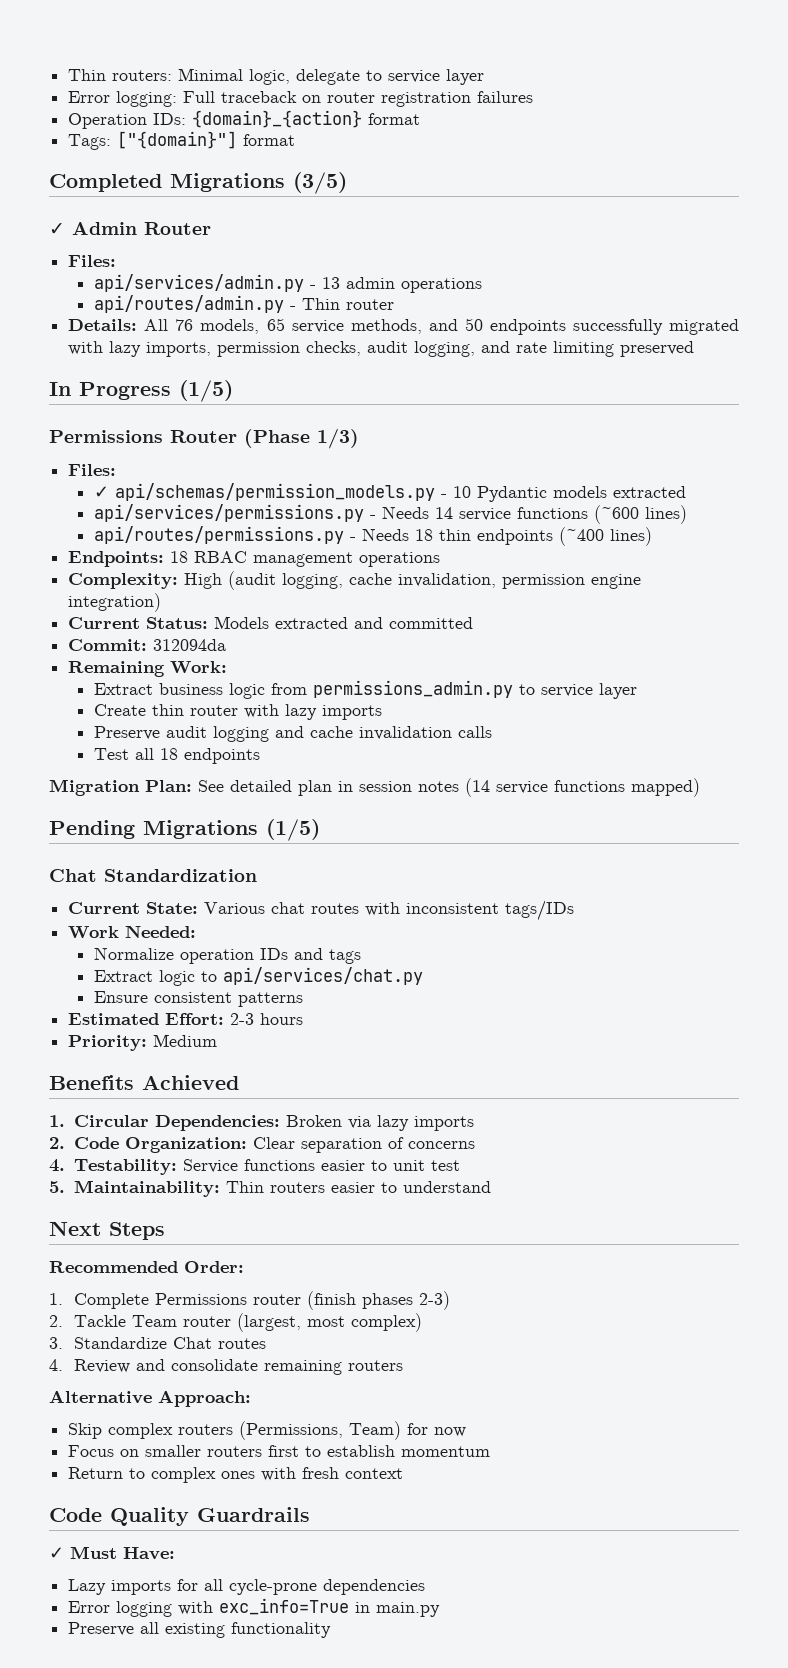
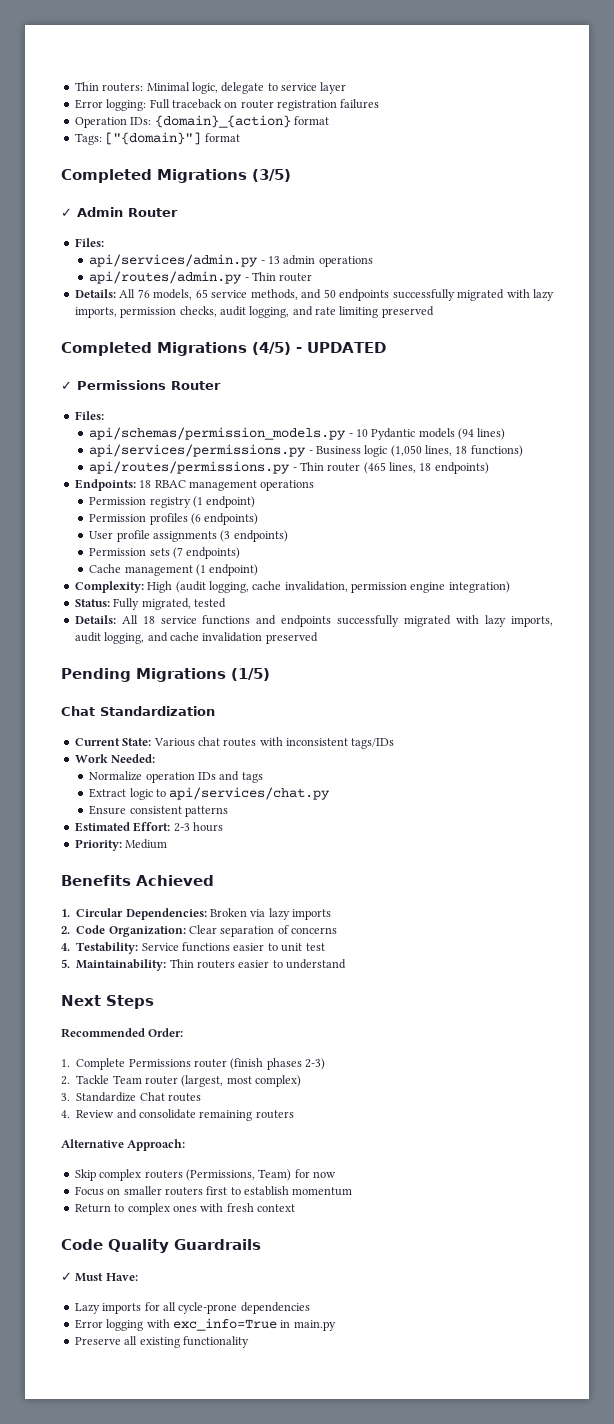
- In Progress (1/5)
- Permissions Router (Phase 1/3)
+ Completed Migrations (4/5) - UPDATED
+ ✓ Permissions Router
  Files:
- ✓ api/schemas/permission_models.py - 10 Pydantic models extracted
+ api/schemas/permission_models.py - 10 Pydantic models (94 lines)
- api/services/permissions.py - Needs 14 service functions (~600 lines)
- api/routes/permissions.py - Needs 18 thin endpoints (~400 lines)
+ api/services/permissions.py - Business logic (1,050 lines, 18 functions)
+ api/routes/permissions.py - Thin router (465 lines, 18 endpoints)
+ Permission registry (1 endpoint)
+ Permission profiles (6 endpoints)
+ User profile assignments (3 endpoints)
+ Permission sets (7 endpoints)
+ Cache management (1 endpoint)
- Current Status: Models extracted and committed
- Commit: 312094da
- Remaining Work:
- Extract business logic from permissions_admin.py to service layer
- Create thin router with lazy imports
- Preserve audit logging and cache invalidation calls
- Test all 18 endpoints
- Migration Plan: See detailed plan in session notes (14 service functions mapped)
+ Status: Fully migrated, tested
+ Details: All 18 service functions and endpoints successfully migrated with lazy imports, audit logging, and cache invalidation preserved

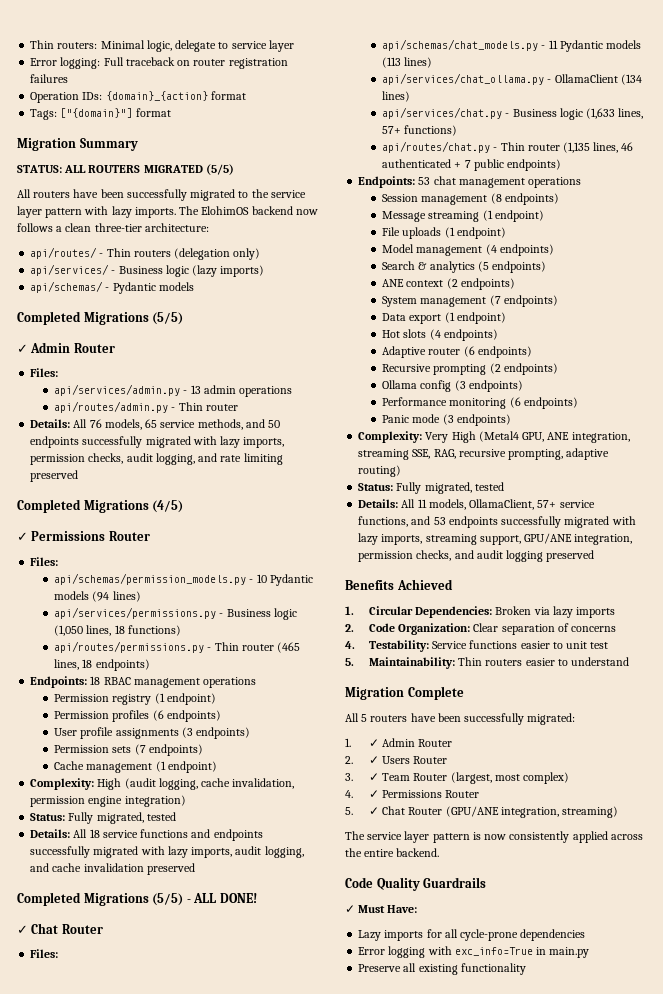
- Completed Migrations (3/5)
+ Migration Summary
+ STATUS: ALL ROUTERS MIGRATED (5/5)
+ All routers have been successfully migrated to the service layer pattern with lazy imports. The ElohimOS backend now follows a clean three-tier architecture:
+ api/routes/ - Thin routers (delegation only)
+ api/services/ - Business logic (lazy imports)
+ api/schemas/ - Pydantic models
+ Completed Migrations (5/5)
- Completed Migrations (4/5) - UPDATED
+ Completed Migrations (4/5)
- Pending Migrations (1/5)
- Chat Standardization
- Current State: Various chat routes with inconsistent tags/IDs
- Work Needed:
- Normalize operation IDs and tags
- Extract logic to api/services/chat.py
- Ensure consistent patterns
- Estimated Effort: 2-3 hours
- Priority: Medium
+ Completed Migrations (5/5) - ALL DONE!
+ ✓ Chat Router
+ Files:
+ api/schemas/chat_models.py - 11 Pydantic models (113 lines)
+ api/services/chat_ollama.py - OllamaClient (134 lines)
+ api/services/chat.py - Business logic (1,633 lines, 57+ functions)
+ api/routes/chat.py - Thin router (1,135 lines, 46 authenticated + 7 public endpoints)
+ Endpoints: 53 chat management operations
+ Session management (8 endpoints)
+ Message streaming (1 endpoint)
+ File uploads (1 endpoint)
+ Model management (4 endpoints)
+ Search & analytics (5 endpoints)
+ ANE context (2 endpoints)
+ System management (7 endpoints)
+ Data export (1 endpoint)
+ Hot slots (4 endpoints)
+ Adaptive router (6 endpoints)
+ Recursive prompting (2 endpoints)
+ Ollama config (3 endpoints)
+ Performance monitoring (6 endpoints)
+ Panic mode (3 endpoints)
+ Complexity: Very High (Metal4 GPU, ANE integration, streaming SSE, RAG, recursive prompting, adaptive routing)
+ Status: Fully migrated, tested
+ Details: All 11 models, OllamaClient, 57+ service functions, and 53 endpoints successfully migrated with lazy imports, streaming support, GPU/ANE integration, permission checks, and audit logging preserved
- Next Steps
- Recommended Order:
- 1. Complete Permissions router (finish phases 2-3)
- 2. Tackle Team router (largest, most complex)
- 3. Standardize Chat routes
- 4. Review and consolidate remaining routers
- Alternative Approach:
- Skip complex routers (Permissions, Team) for now
- Focus on smaller routers first to establish momentum
- Return to complex ones with fresh context
+ Migration Complete
+ All 5 routers have been successfully migrated:
+ 1. ✓ Admin Router
+ 2. ✓ Users Router
+ 3. ✓ Team Router (largest, most complex)
+ 4. ✓ Permissions Router
+ 5. ✓ Chat Router (GPU/ANE integration, streaming)
+ The service layer pattern is now consistently applied across the entire backend.

